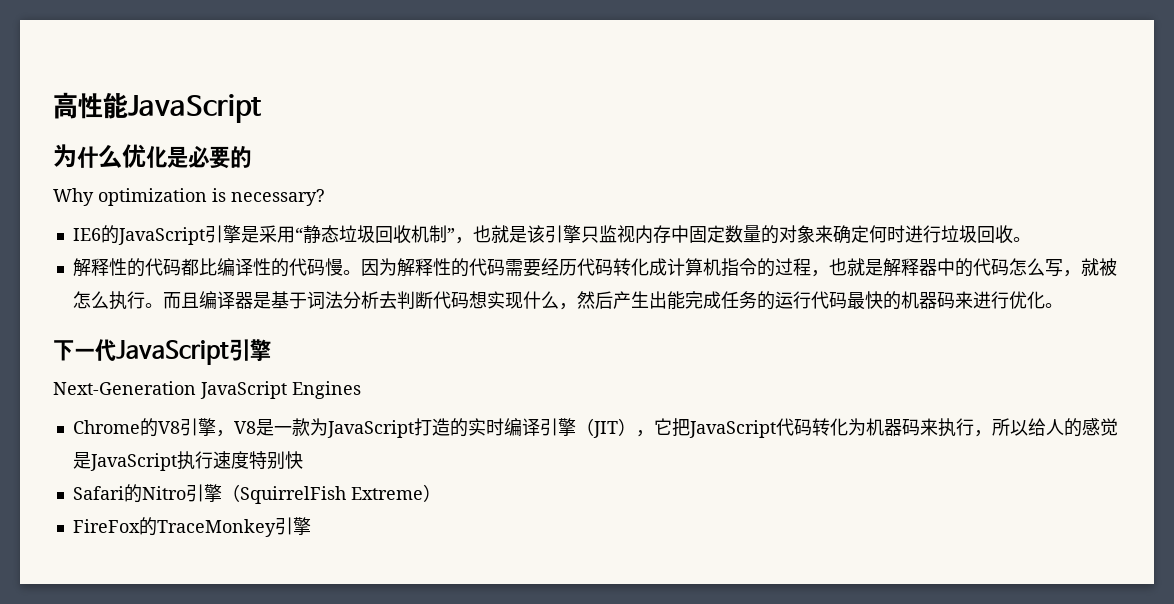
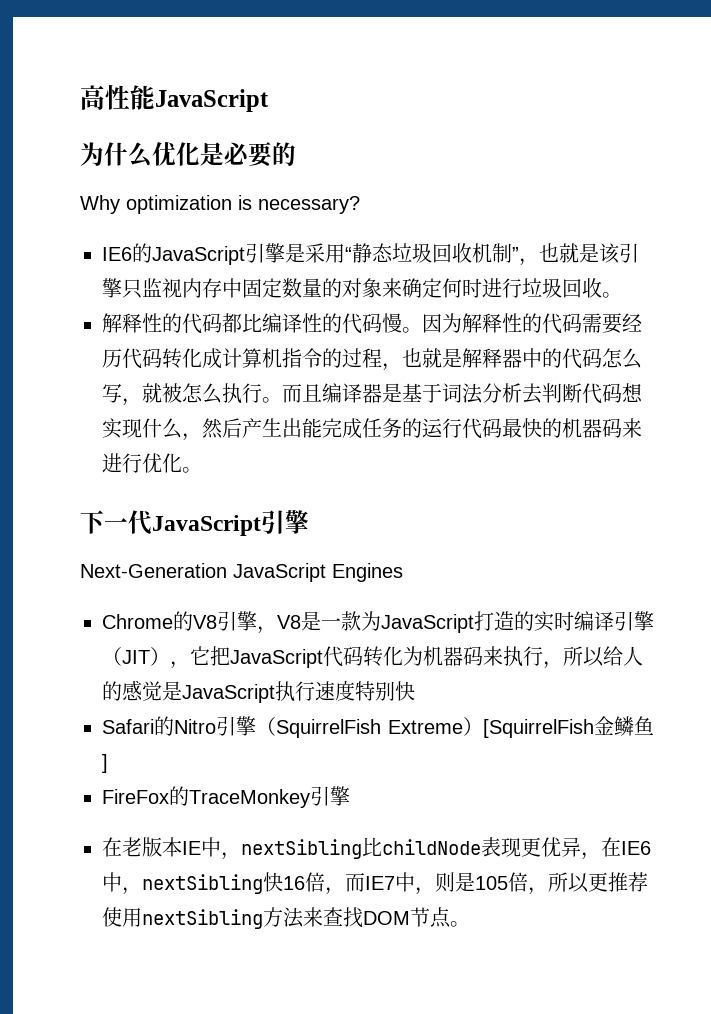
- Safari的Nitro引擎（SquirrelFish Extreme）
+ Safari的Nitro引擎（SquirrelFish Extreme）[SquirrelFish金鳞鱼]
+ 在老版本IE中，nextSibling比childNode表现更优异，在IE6中，nextSibling快16倍，而IE7中，则是105倍，所以更推荐使用nextSibling方法来查找DOM节点。

